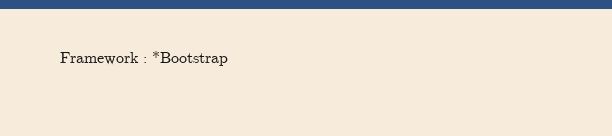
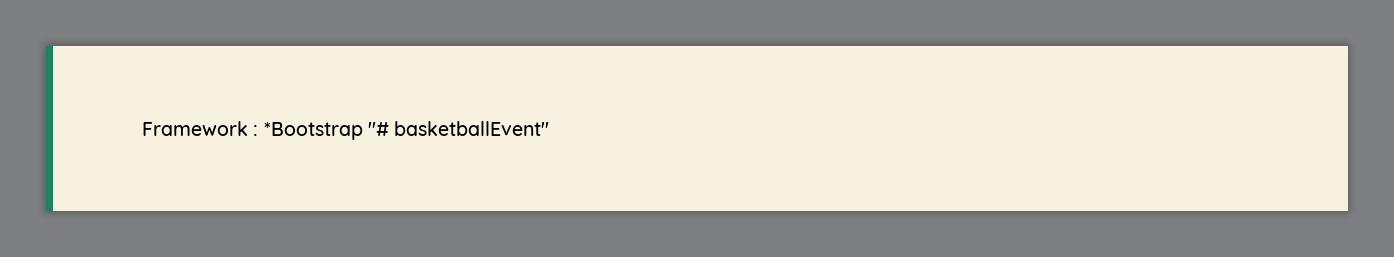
- Framework : *Bootstrap
+ Framework : *Bootstrap "# basketballEvent"

